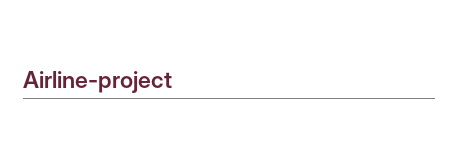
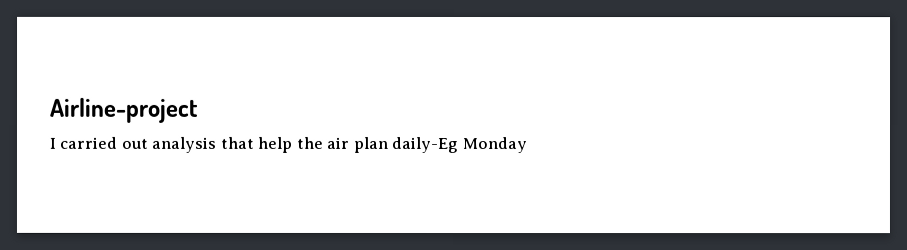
+ I carried out analysis that help the air plan daily-Eg Monday

